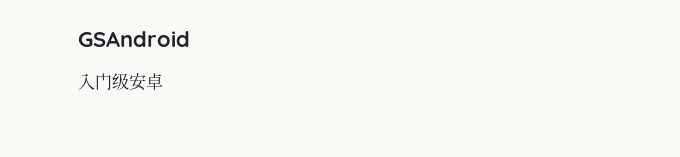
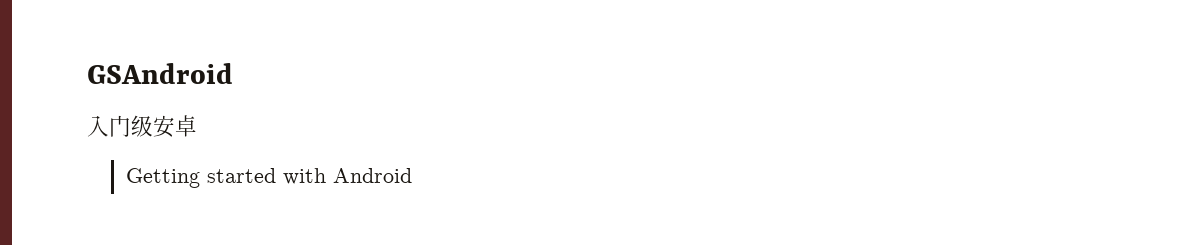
+ Getting started with Android

